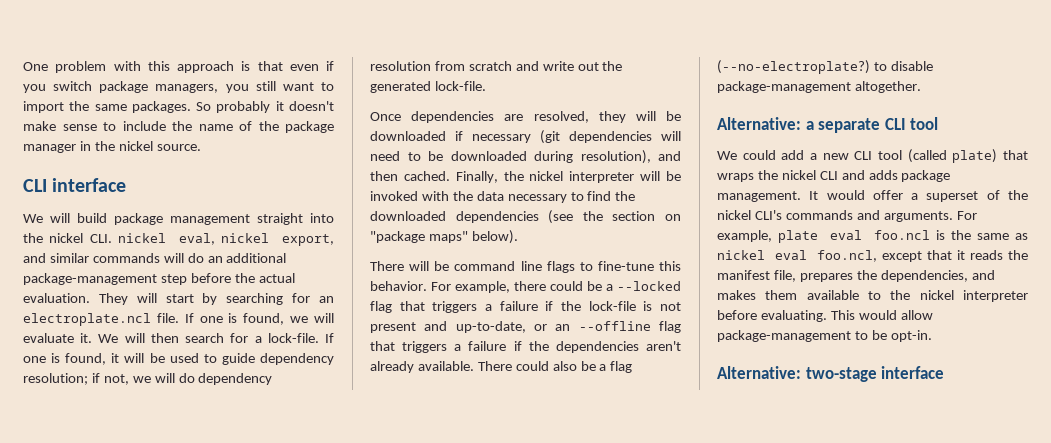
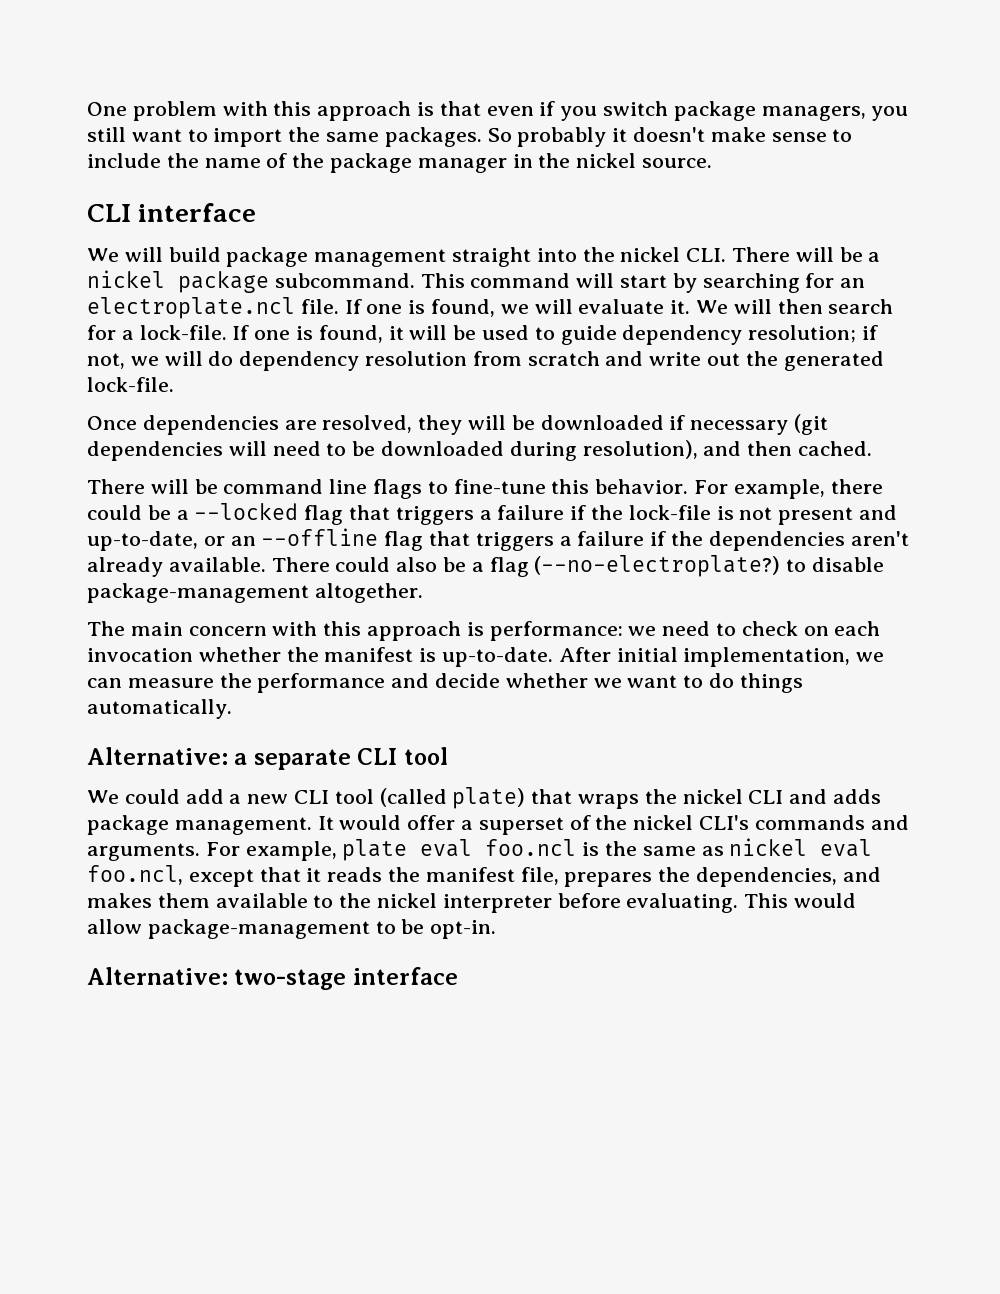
- We will build package management straight into the nickel CLI. nickel eval, nickel export, and similar commands will do an additional package-management step before the actual evaluation. They will start by searching for an electroplate.ncl file.
+ We will build package management straight into the nickel CLI. There will be a nickel package subcommand. This command will start by searching for an electroplate.ncl file.
- Finally, the nickel interpreter will be invoked with the data necessary to find the downloaded dependencies (see the section on "package maps" below).
+ The main concern with this approach is performance: we need to check on each invocation whether the manifest is up-to-date. After initial implementation, we can measure the performance and decide whether we want to do things automatically.

